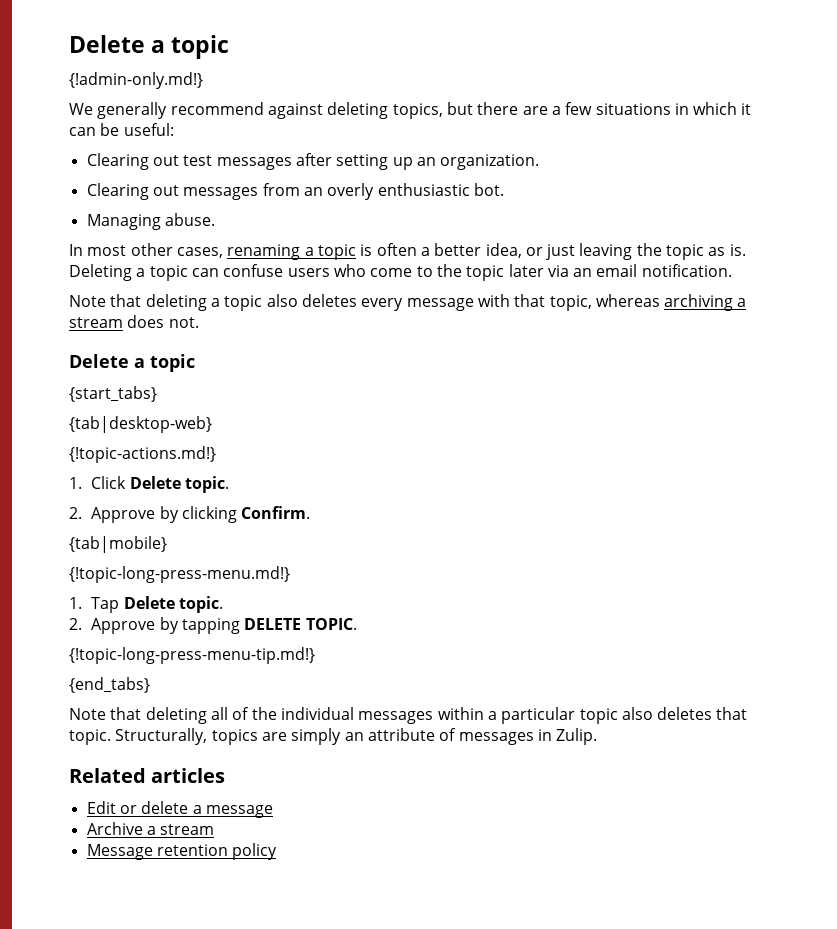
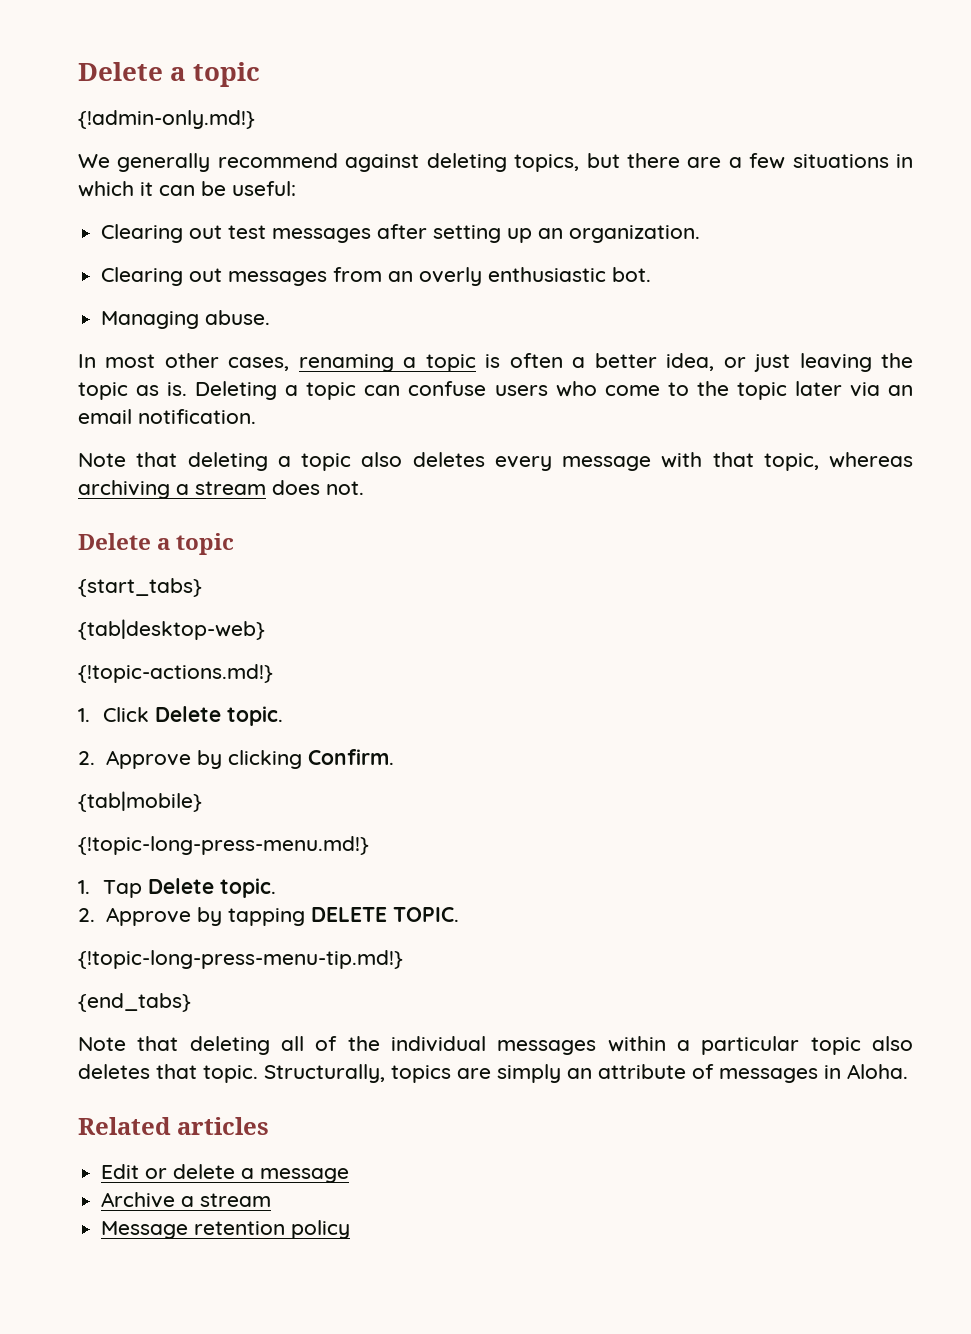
- Structurally, topics are simply an attribute of messages in Zulip.
+ Structurally, topics are simply an attribute of messages in Aloha.

